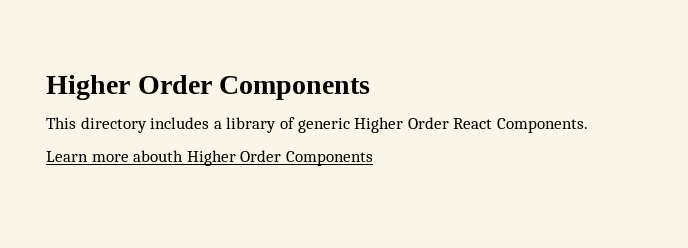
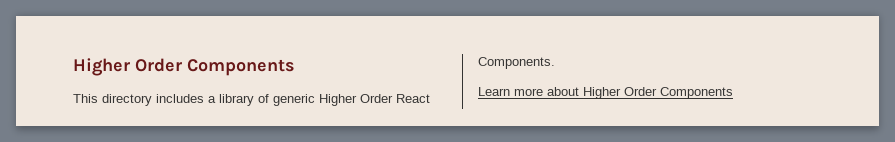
- Learn more abouth Higher Order Components
+ Learn more about Higher Order Components

